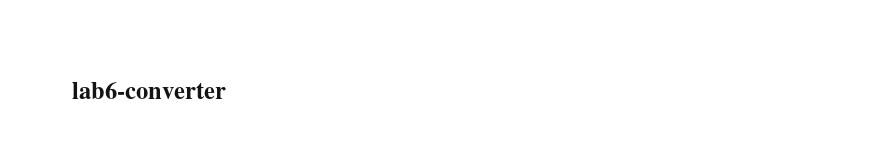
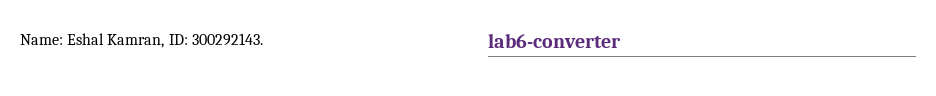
+ Name: Eshal Kamran, ID: 300292143.

